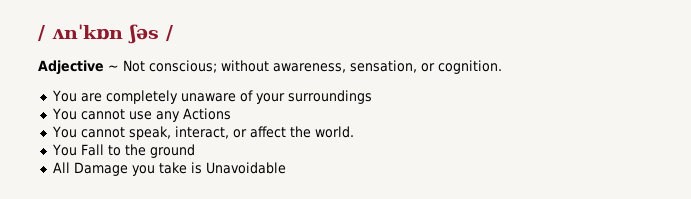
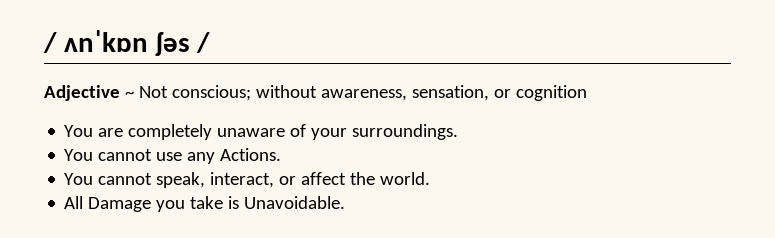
- Adjective ~ Not conscious; without awareness, sensation, or cognition.
+ Adjective ~ Not conscious; without awareness, sensation, or cognition
- You are completely unaware of your surroundings
+ You are completely unaware of your surroundings.
- You cannot use any Actions
+ You cannot use any Actions.
- You Fall to the ground
- All Damage you take is Unavoidable
+ All Damage you take is Unavoidable.

